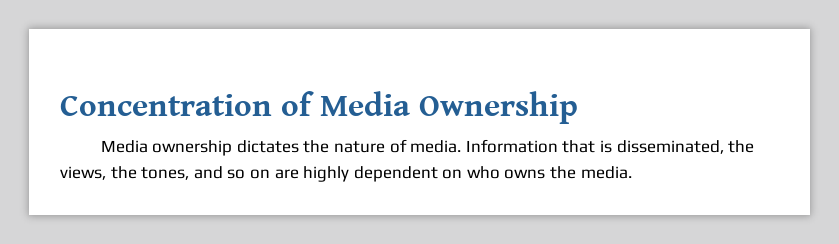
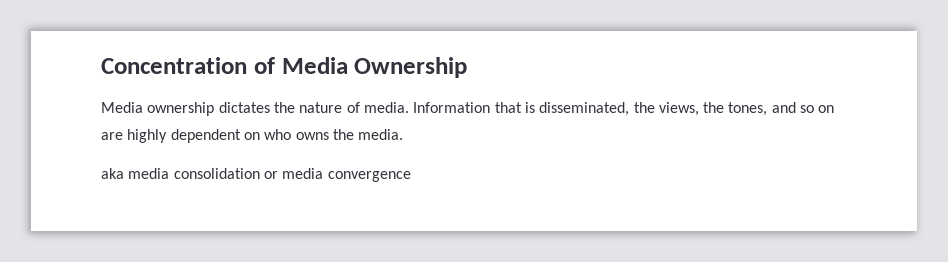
+ aka media consolidation or media convergence

